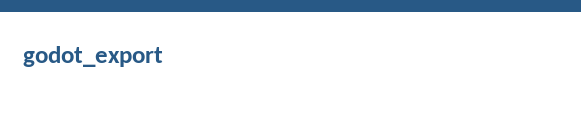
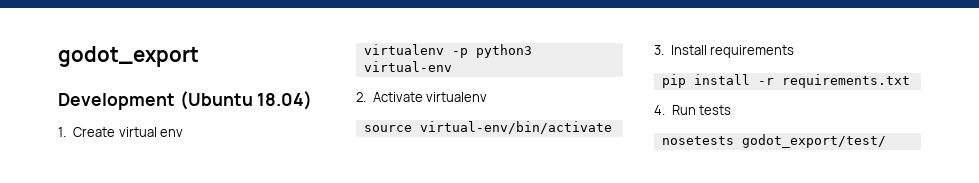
+ Development (Ubuntu 18.04)
+ 1. Create virtual env
+ virtualenv -p python3 virtual-env
+ 2. Activate virtualenv
+ source virtual-env/bin/activate
+ 3. Install requirements
+ pip install -r requirements.txt
+ 4. Run tests
+ nosetests godot_export/test/

